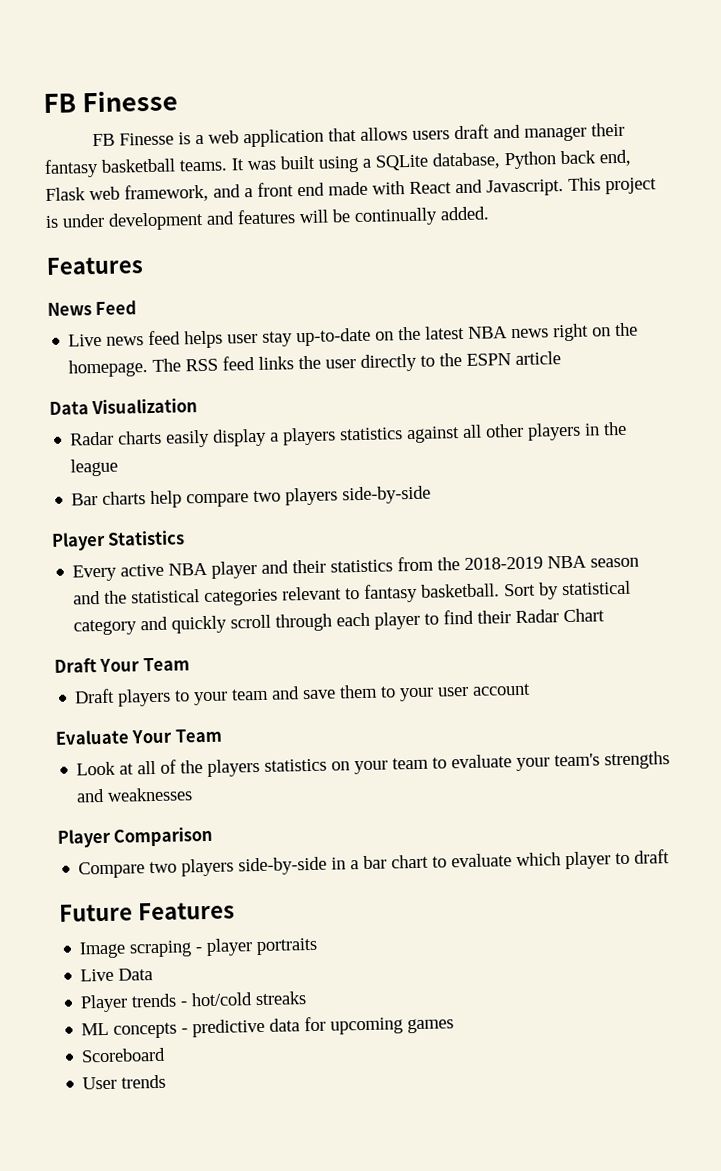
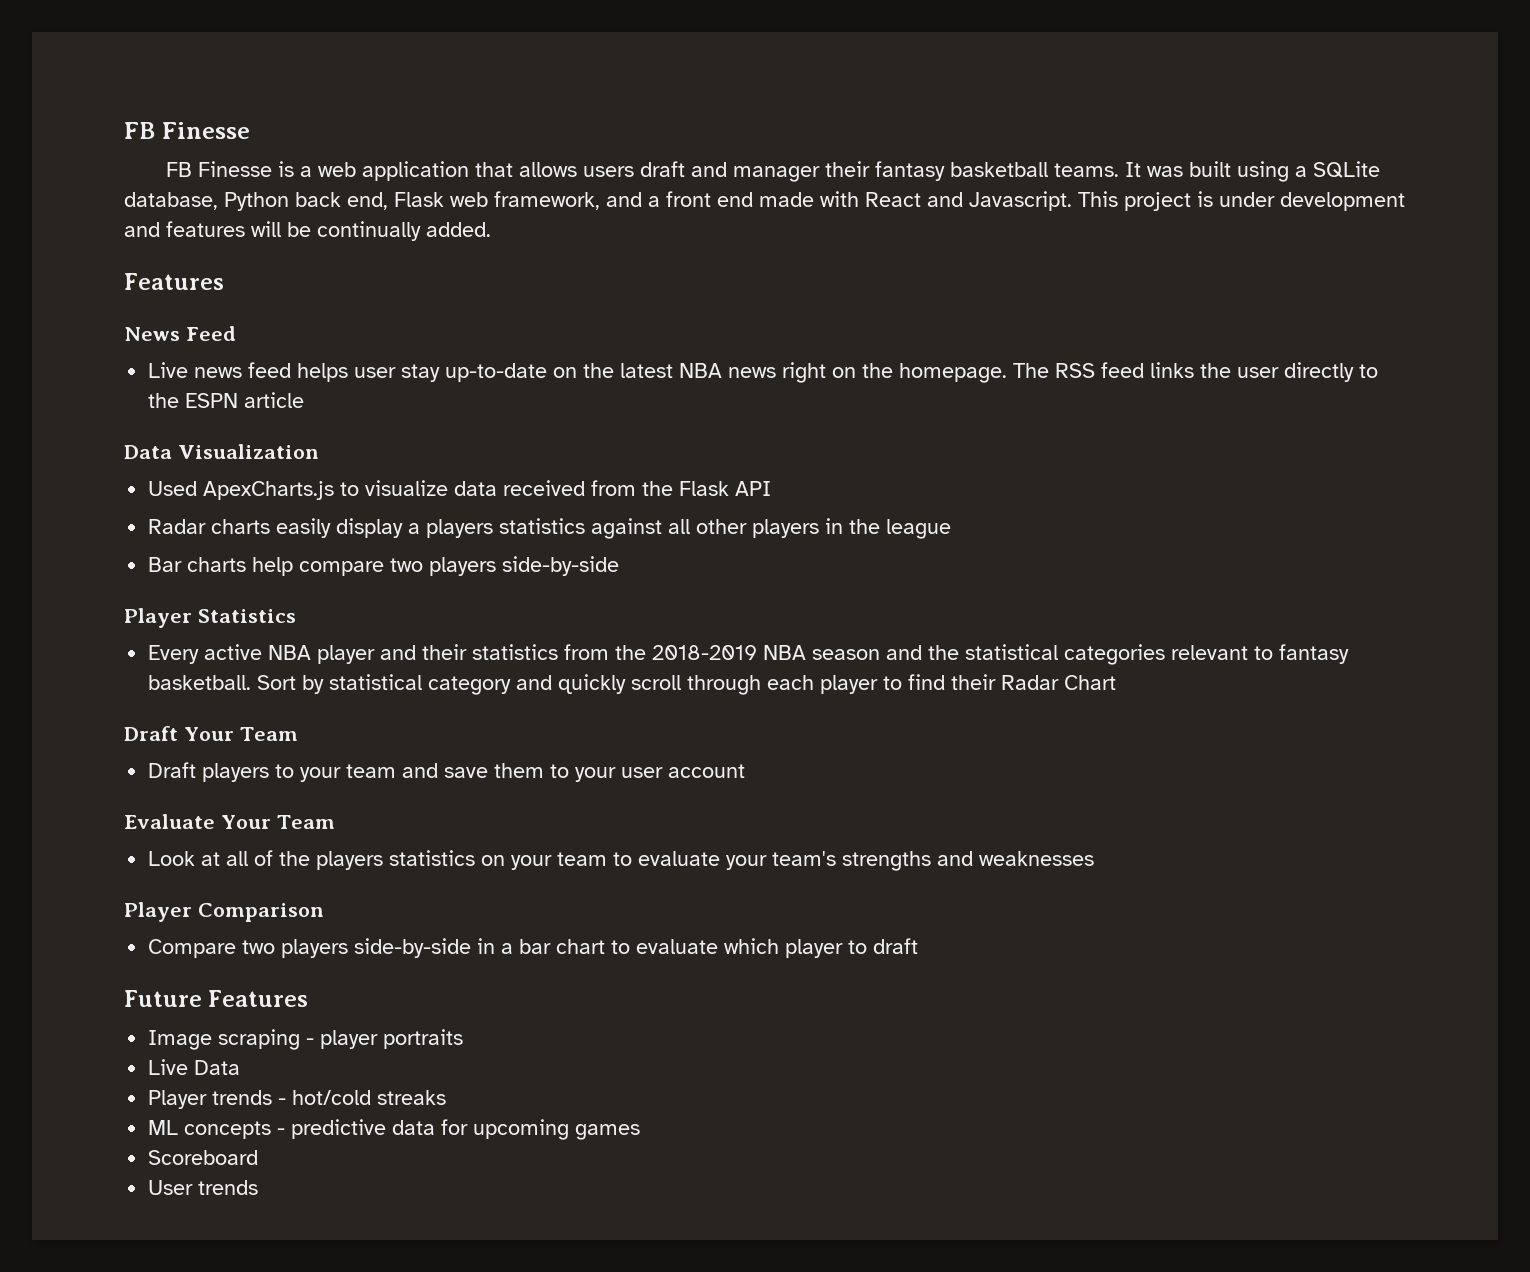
+ Used ApexCharts.js to visualize data received from the Flask API

